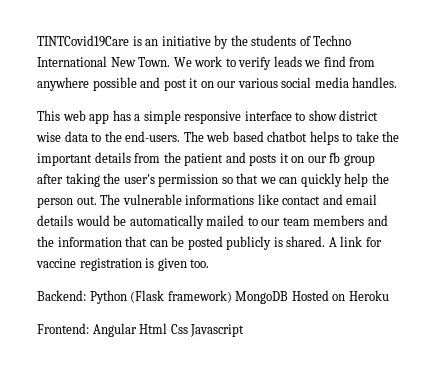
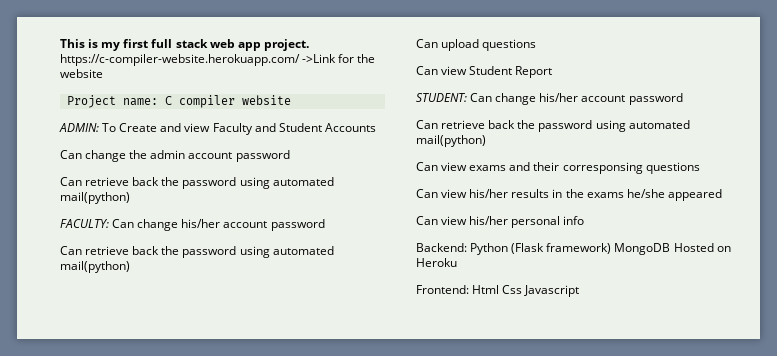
- TINTCovid19Care is an initiative by the students of Techno International New Town. We work to verify leads we find from anywhere possible and post it on our various social media handles.
- This web app has a simple responsive interface to show district wise data to the end-users. The web based chatbot helps to take the important details from the patient and posts it on our fb group after taking the user's permission so that we can quickly help the person out. The vulnerable informations like contact and email details would be automatically mailed to our team members and the information that can be posted publicly is shared. A link for vaccine registration is given too.
+ This is my first full stack web app project. https://c-compiler-website.herokuapp.com/ ->Link for the website
+ Project name: C compiler website
+ ADMIN: To Create and view Faculty and Student Accounts
+ Can change the admin account password
+ Can retrieve back the password using automated mail(python)
+ FACULTY: Can change his/her account password
+ Can retrieve back the password using automated mail(python)
+ Can upload questions
+ Can view Student Report
+ STUDENT: Can change his/her account password
+ Can retrieve back the password using automated mail(python)
+ Can view exams and their corresponsing questions
+ Can view his/her results in the exams he/she appeared
+ Can view his/her personal info
- Frontend: Angular Html Css Javascript
+ Frontend: Html Css Javascript

